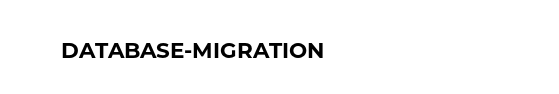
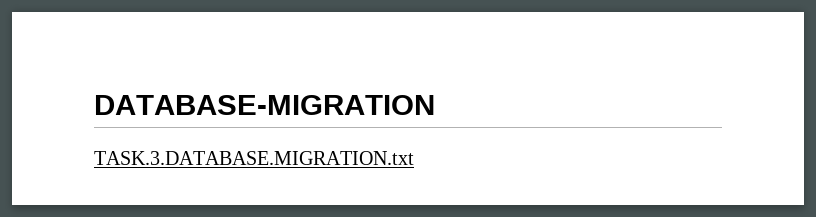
+ TASK.3.DATABASE.MIGRATION.txt

